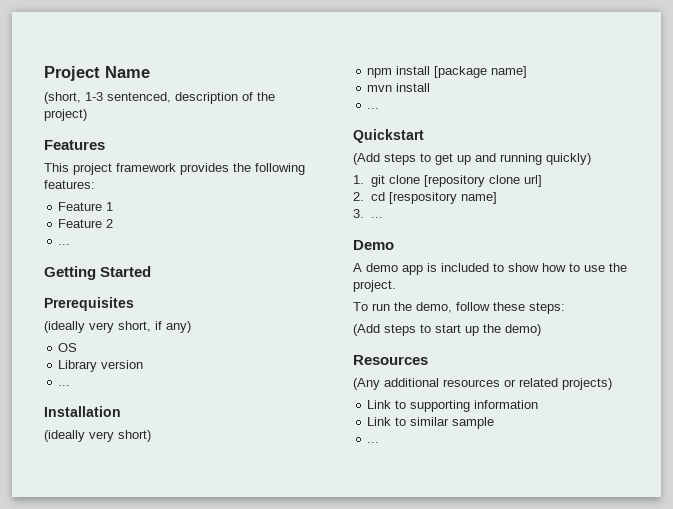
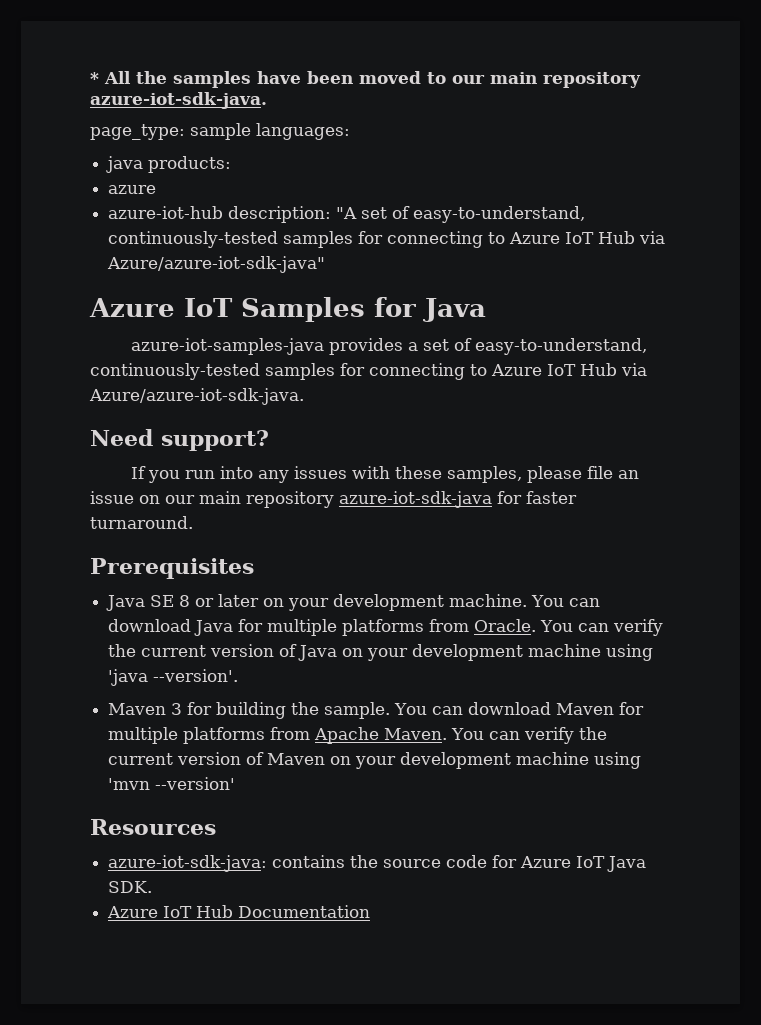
- Project Name
- (short, 1-3 sentenced, description of the project)
- Features
- This project framework provides the following features:
- Feature 1
- Feature 2
- ...
- Getting Started
+ * All the samples have been moved to our main repository azure-iot-sdk-java.
+ page_type: sample languages:
+ java products:
+ azure
+ azure-iot-hub description: "A set of easy-to-understand, continuously-tested samples for connecting to Azure IoT Hub via Azure/azure-iot-sdk-java"
+ Azure IoT Samples for Java
+ azure-iot-samples-java provides a set of easy-to-understand, continuously-tested samples for connecting to Azure IoT Hub via Azure/azure-iot-sdk-java.
+ Need support?
+ If you run into any issues with these samples, please file an issue on our main repository azure-iot-sdk-java for faster turnaround.
  Prerequisites
- (ideally very short, if any)
- OS
- Library version
- ...
- Installation
- (ideally very short)
- npm install [package name]
- mvn install
- ...
- Quickstart
- (Add steps to get up and running quickly)
- 1. git clone [repository clone url]
- 2. cd [respository name]
- 3. ...
- Demo
- A demo app is included to show how to use the project.
- To run the demo, follow these steps:
- (Add steps to start up the demo)
+ Java SE 8 or later on your development machine. You can download Java for multiple platforms from Oracle. You can verify the current version of Java on your development machine using 'java --version'.
+ Maven 3 for building the sample. You can download Maven for multiple platforms from Apache Maven. You can verify the current version of Maven on your development machine using 'mvn --version'
  Resources
- (Any additional resources or related projects)
- Link to supporting information
- Link to similar sample
- ...
+ azure-iot-sdk-java: contains the source code for Azure IoT Java SDK.
+ Azure IoT Hub Documentation

